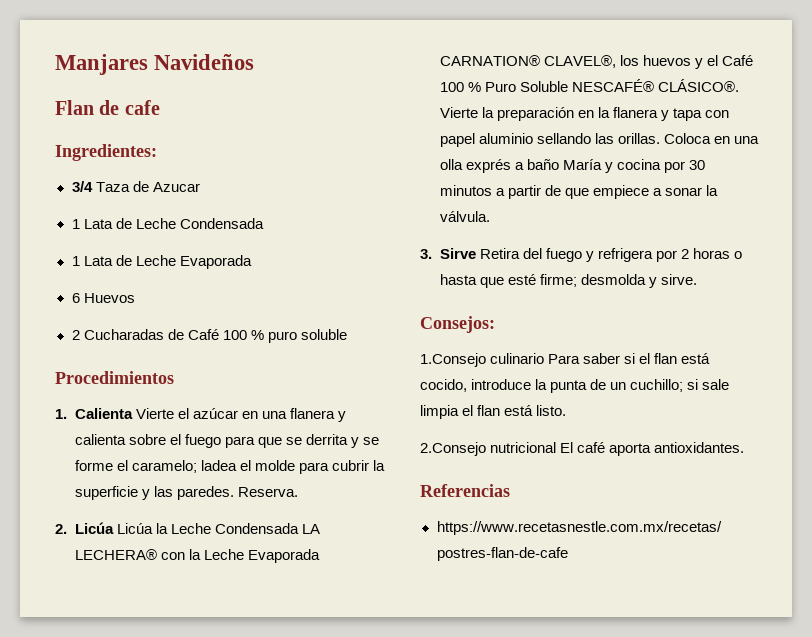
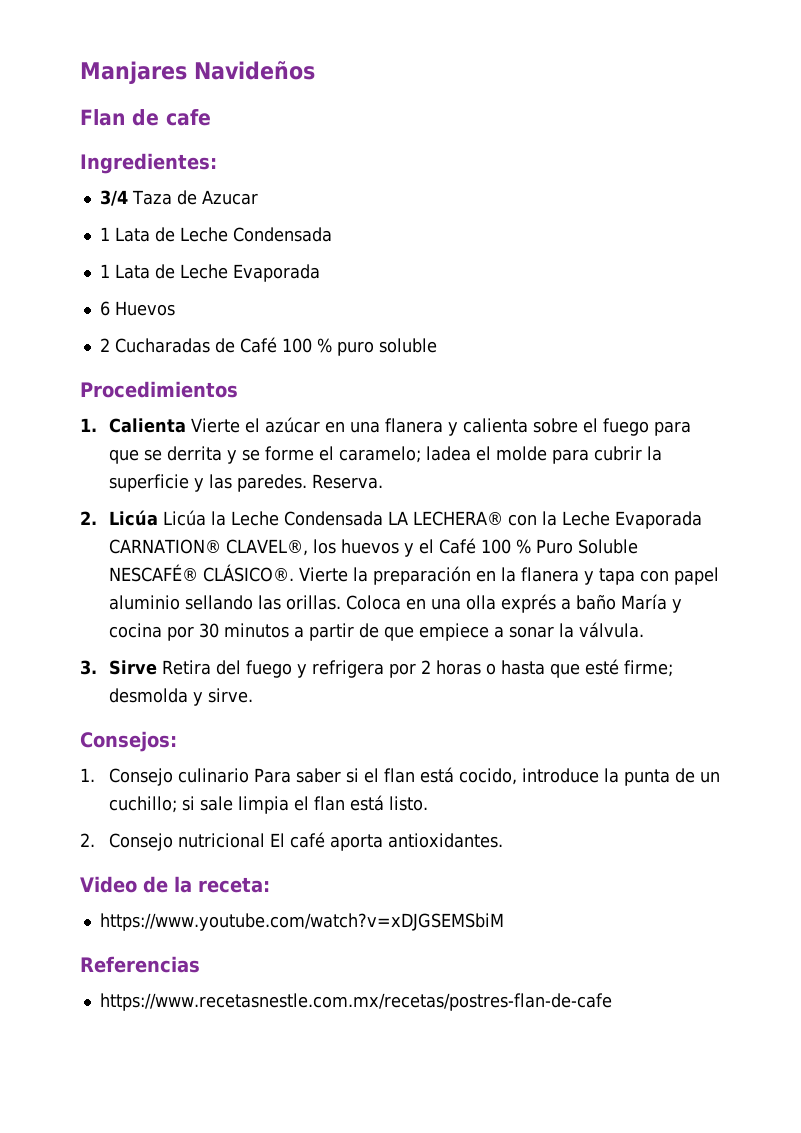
- 1.Consejo culinario Para saber si el flan está cocido, introduce la punta de un cuchillo; si sale limpia el flan está listo.
+ 1. Consejo culinario Para saber si el flan está cocido, introduce la punta de un cuchillo; si sale limpia el flan está listo.
- 2.Consejo nutricional El café aporta antioxidantes.
+ 2. Consejo nutricional El café aporta antioxidantes.
+ Video de la receta:
+ https://www.youtube.com/watch?v=xDJGSEMSbiM

